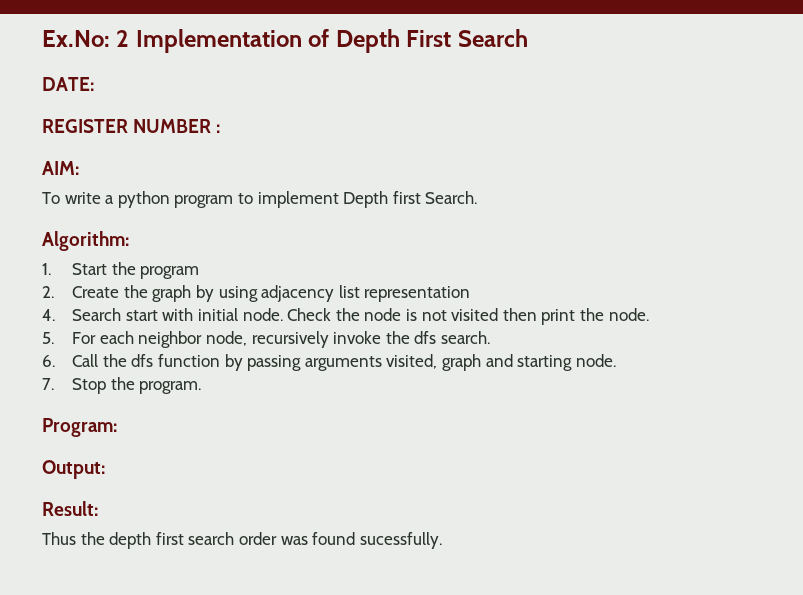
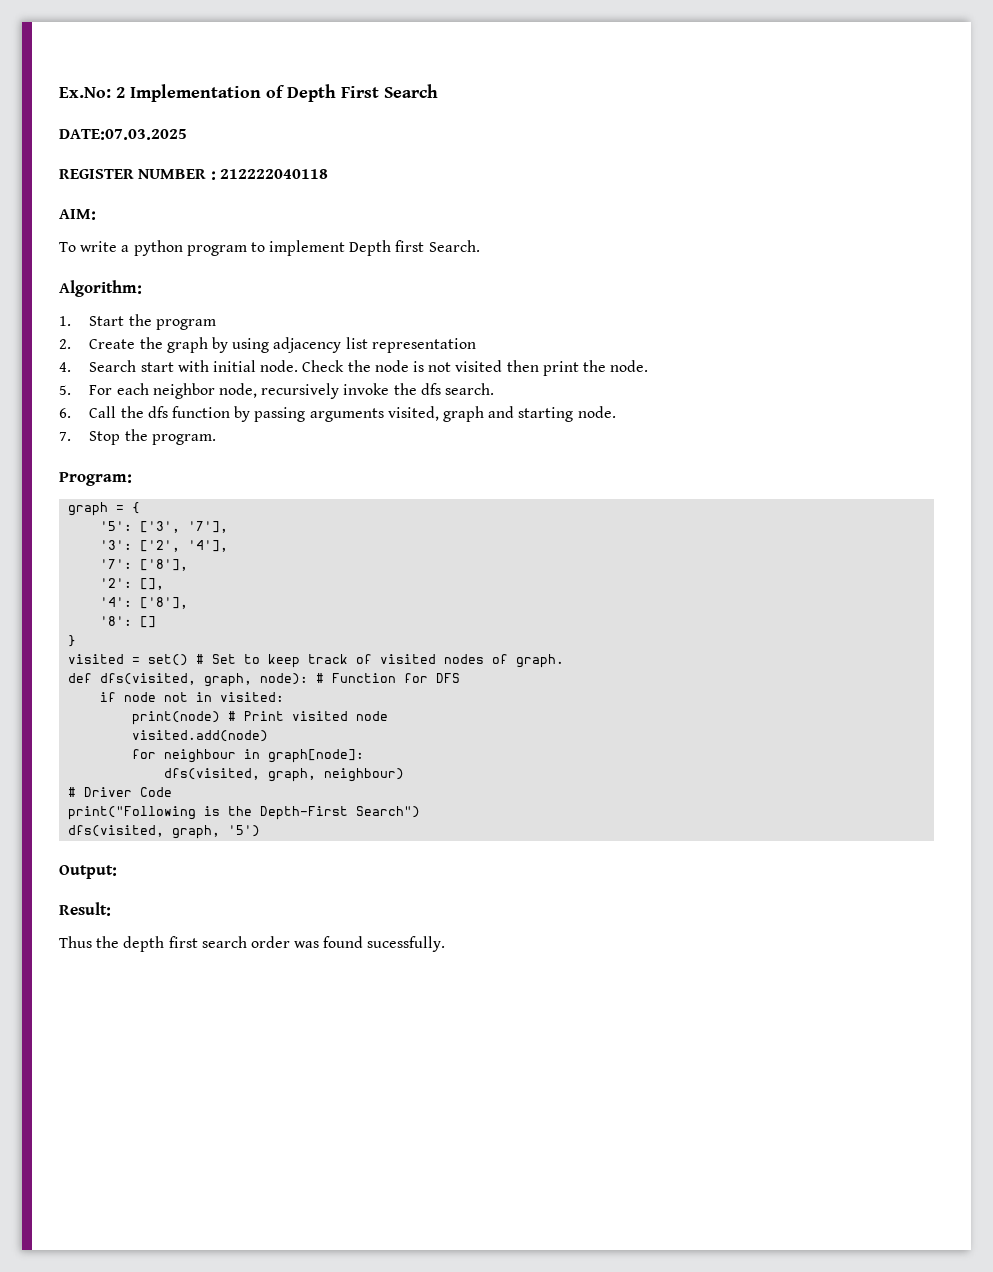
- DATE:
+ DATE:07.03.2025
- REGISTER NUMBER :
+ REGISTER NUMBER : 212222040118
+ graph = {
+ '5': ['3', '7'],
+ '3': ['2', '4'],
+ '7': ['8'],
+ '2': [],
+ '4': ['8'],
+ '8': []
+ }
+ visited = set() # Set to keep track of visited nodes of graph.
+ def dfs(visited, graph, node): # Function for DFS
+ if node not in visited:
+ print(node) # Print visited node
+ visited.add(node)
+ for neighbour in graph[node]:
+ dfs(visited, graph, neighbour)
+ # Driver Code
+ print("Following is the Depth-First Search")
+ dfs(visited, graph, '5')

